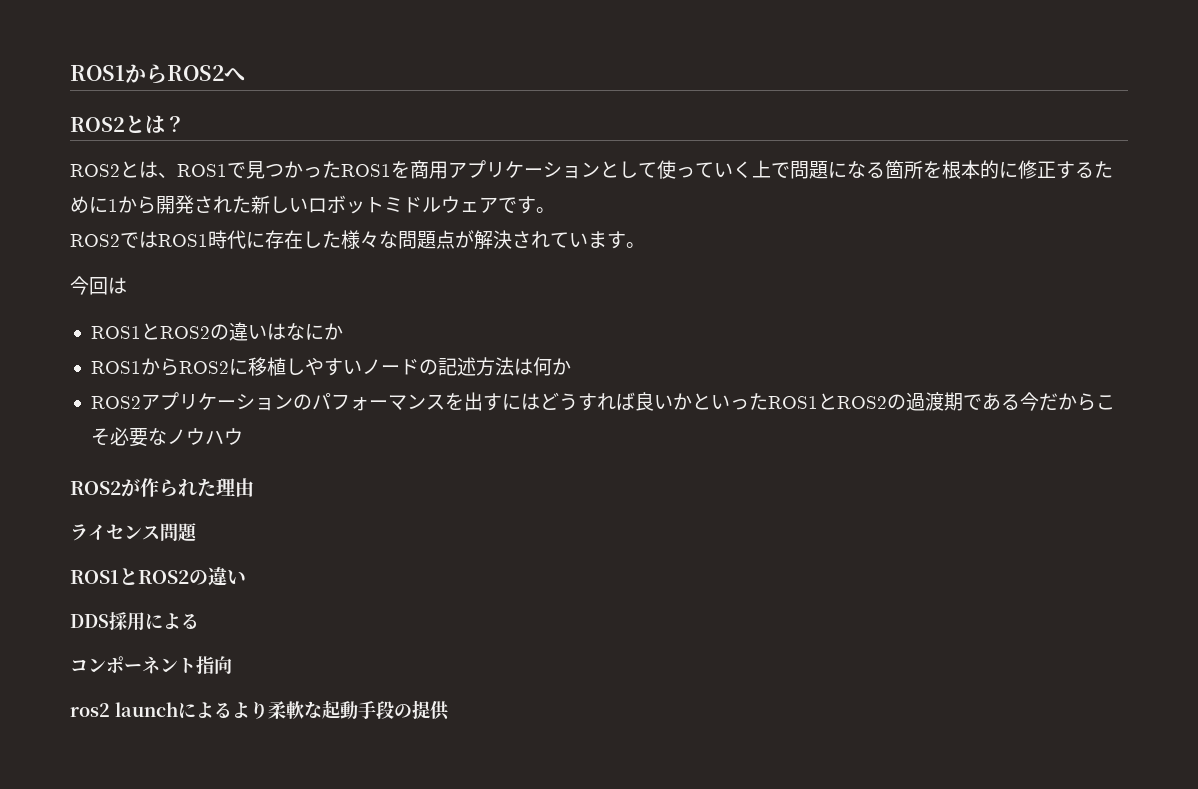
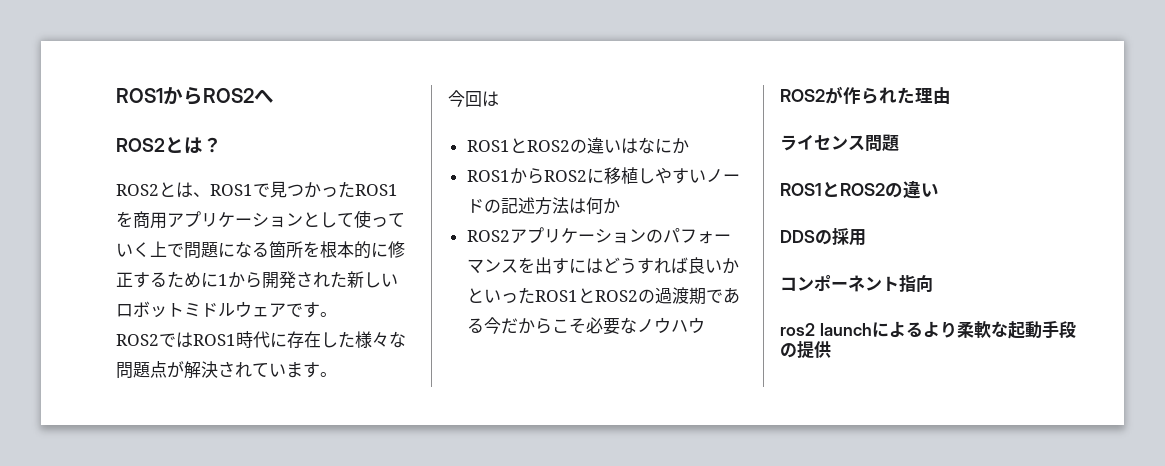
- DDS採用による
+ DDSの採用

